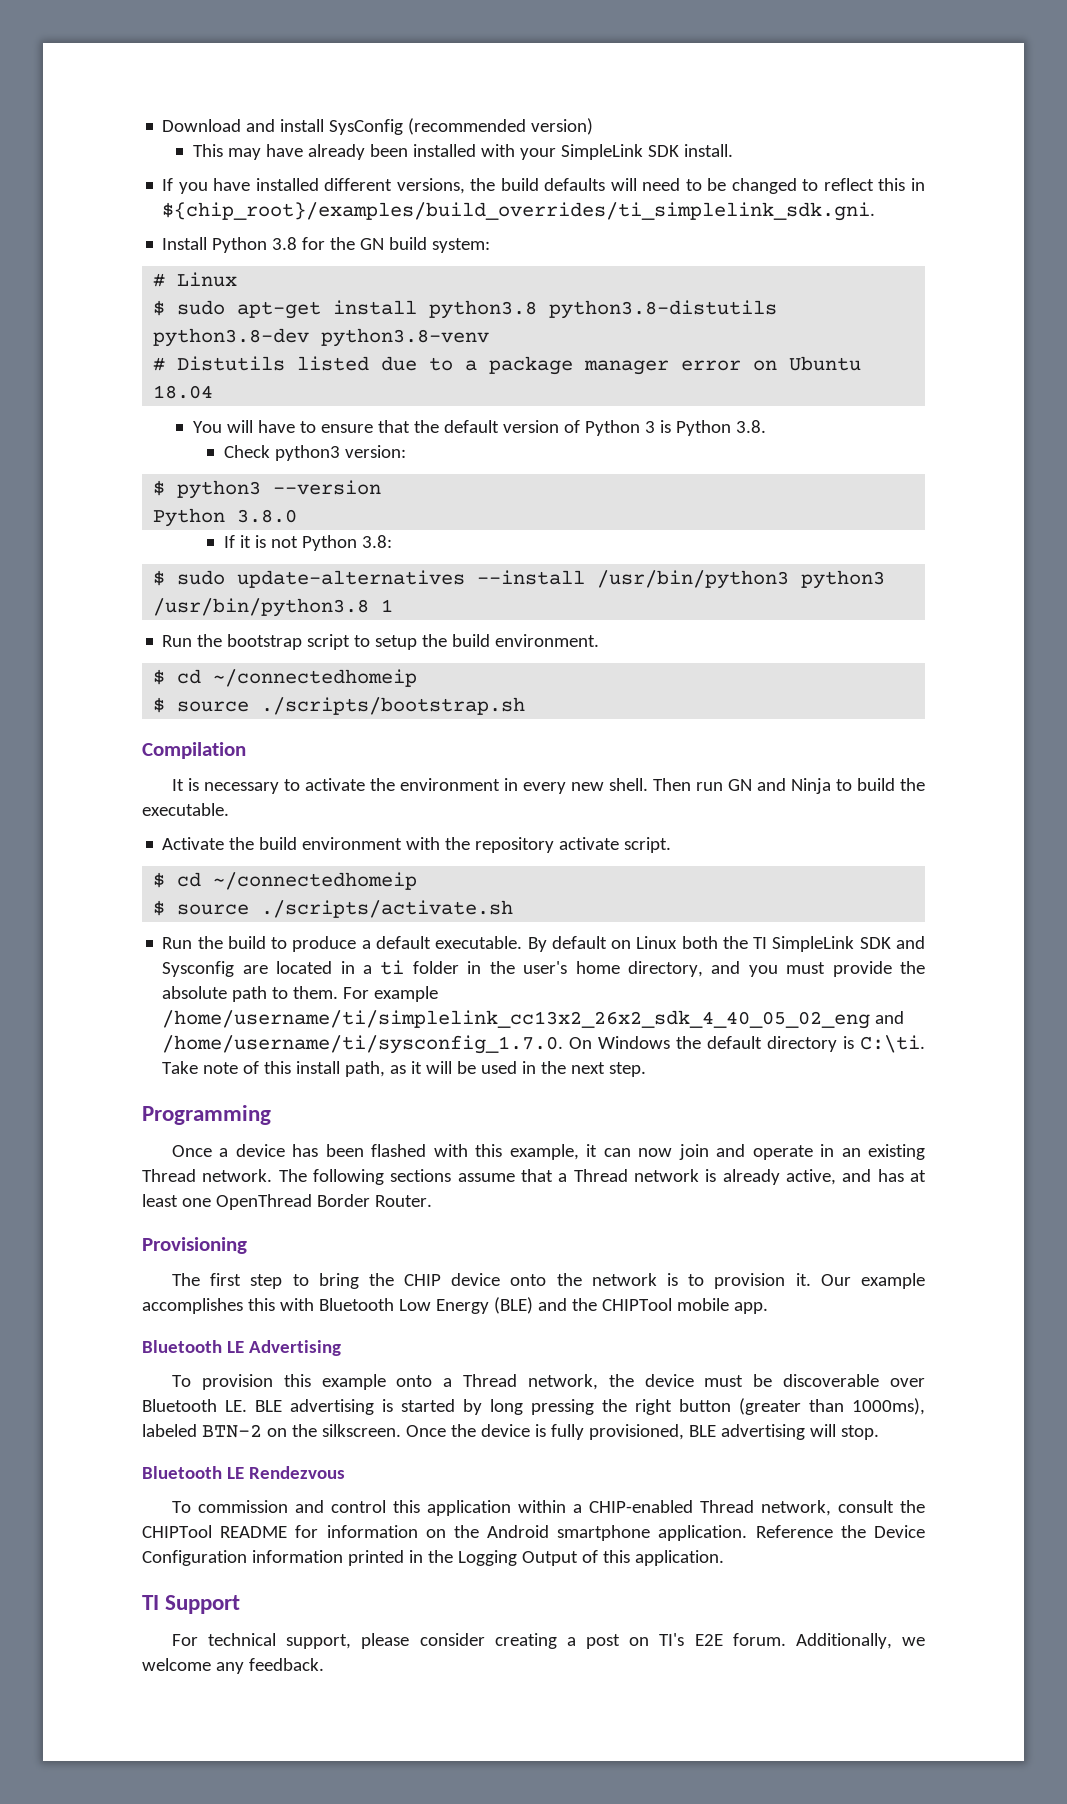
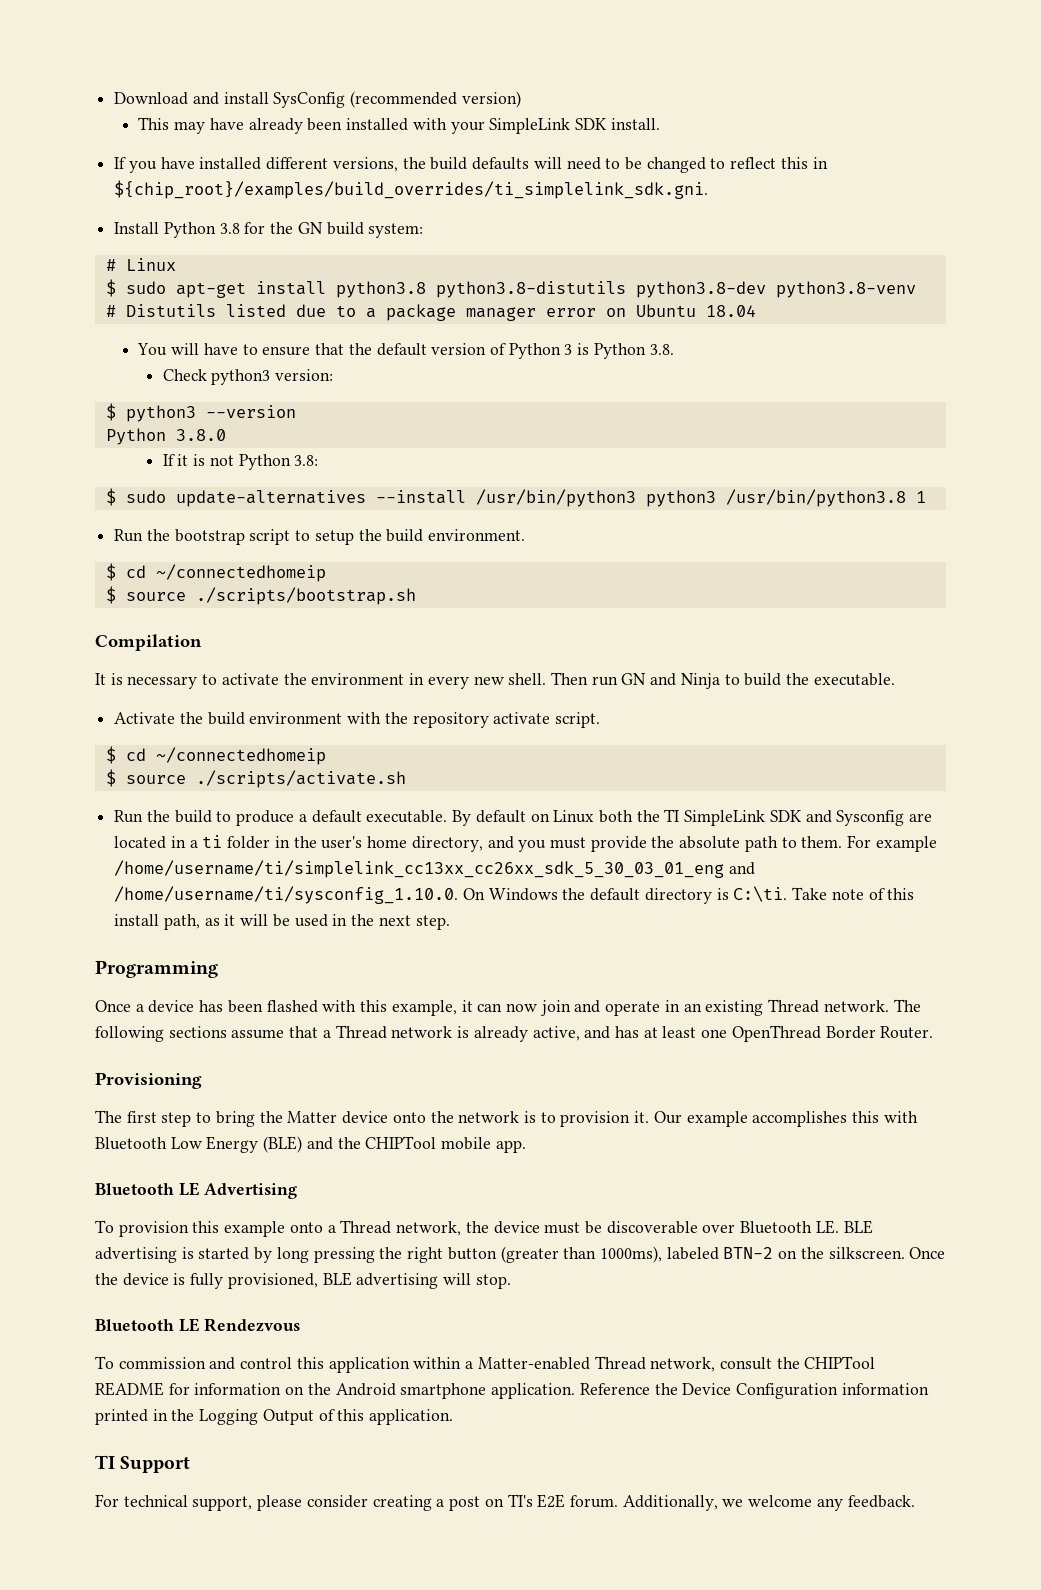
- For example /home/username/ti/simplelink_cc13x2_26x2_sdk_4_40_05_02_eng and /home/username/ti/sysconfig_1.7.0. On Windows the default directory is C:\ti.
+ For example /home/username/ti/simplelink_cc13xx_cc26xx_sdk_5_30_03_01_eng and /home/username/ti/sysconfig_1.10.0. On Windows the default directory is C:\ti.
- The first step to bring the CHIP device onto the network is to provision it.
+ The first step to bring the Matter device onto the network is to provision it.
- To commission and control this application within a CHIP-enabled Thread network, consult the CHIPTool README for information on the Android smartphone application.
+ To commission and control this application within a Matter-enabled Thread network, consult the CHIPTool README for information on the Android smartphone application.

